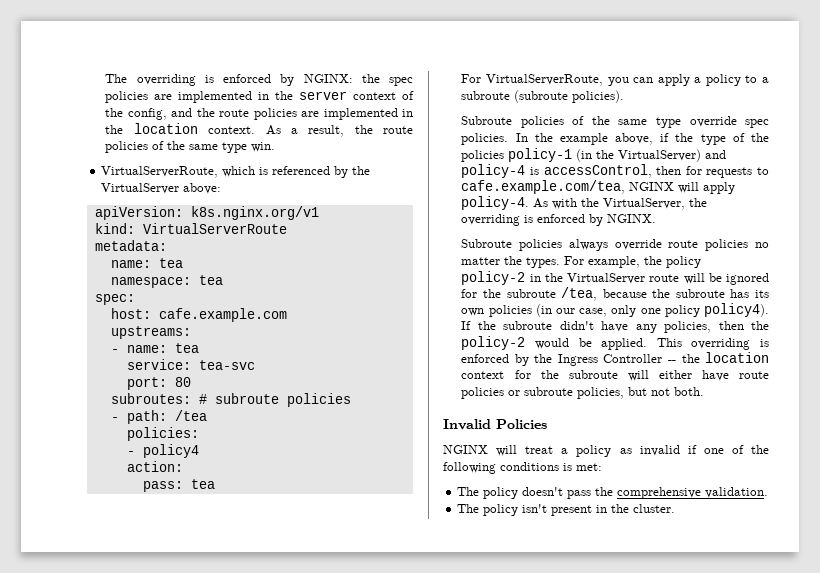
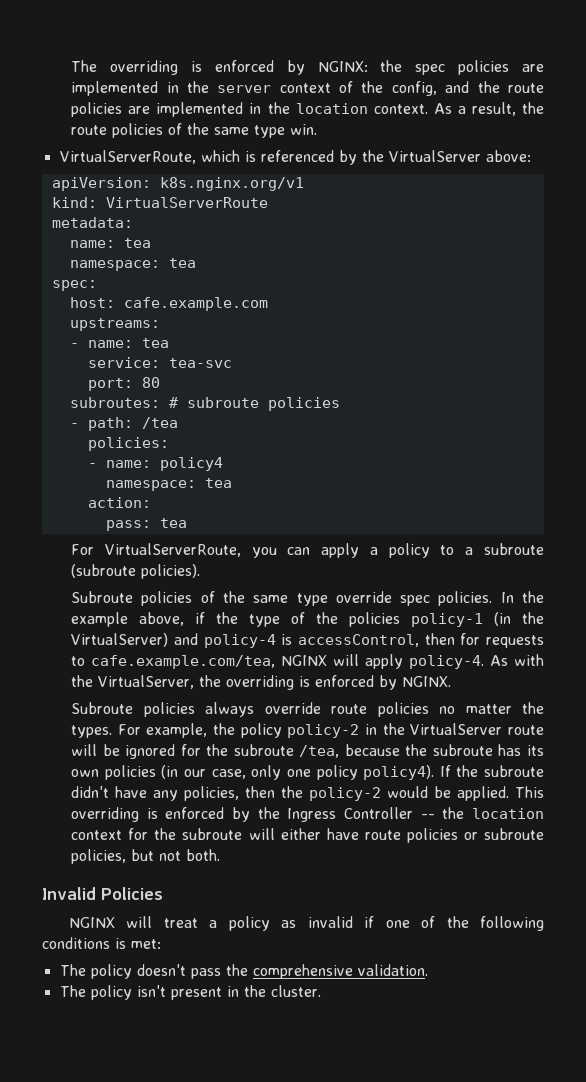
- - policy4
+ - name: policy4
+ namespace: tea

